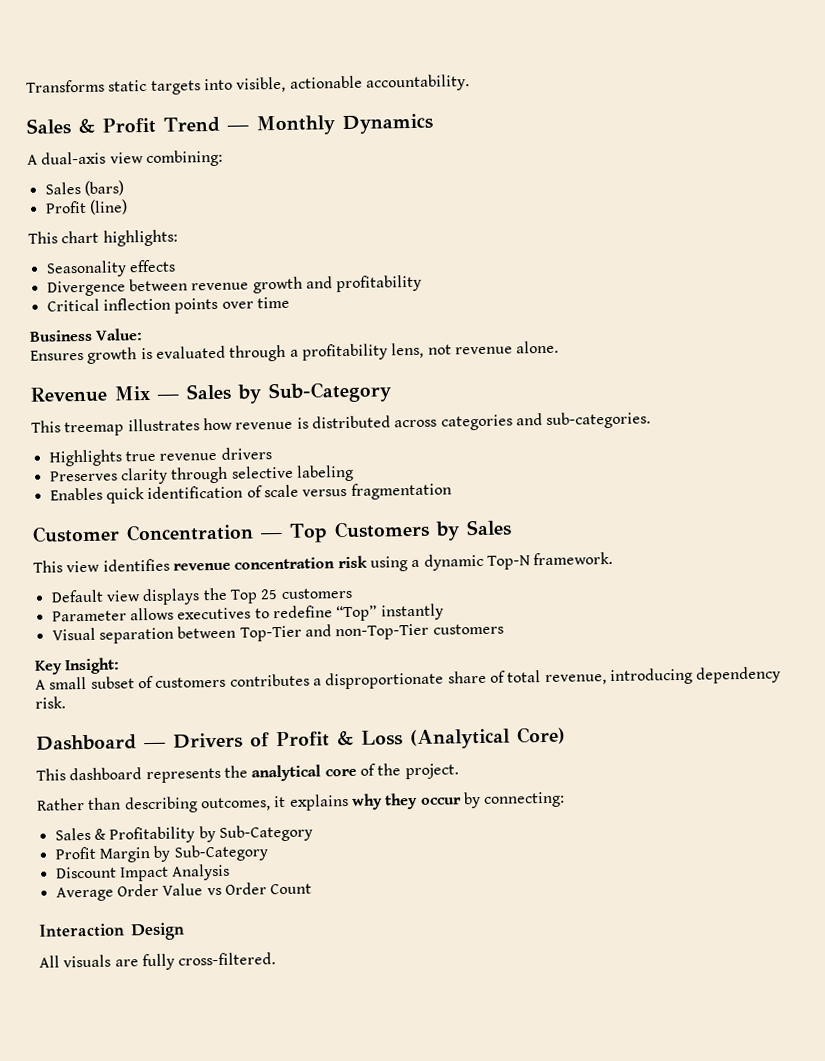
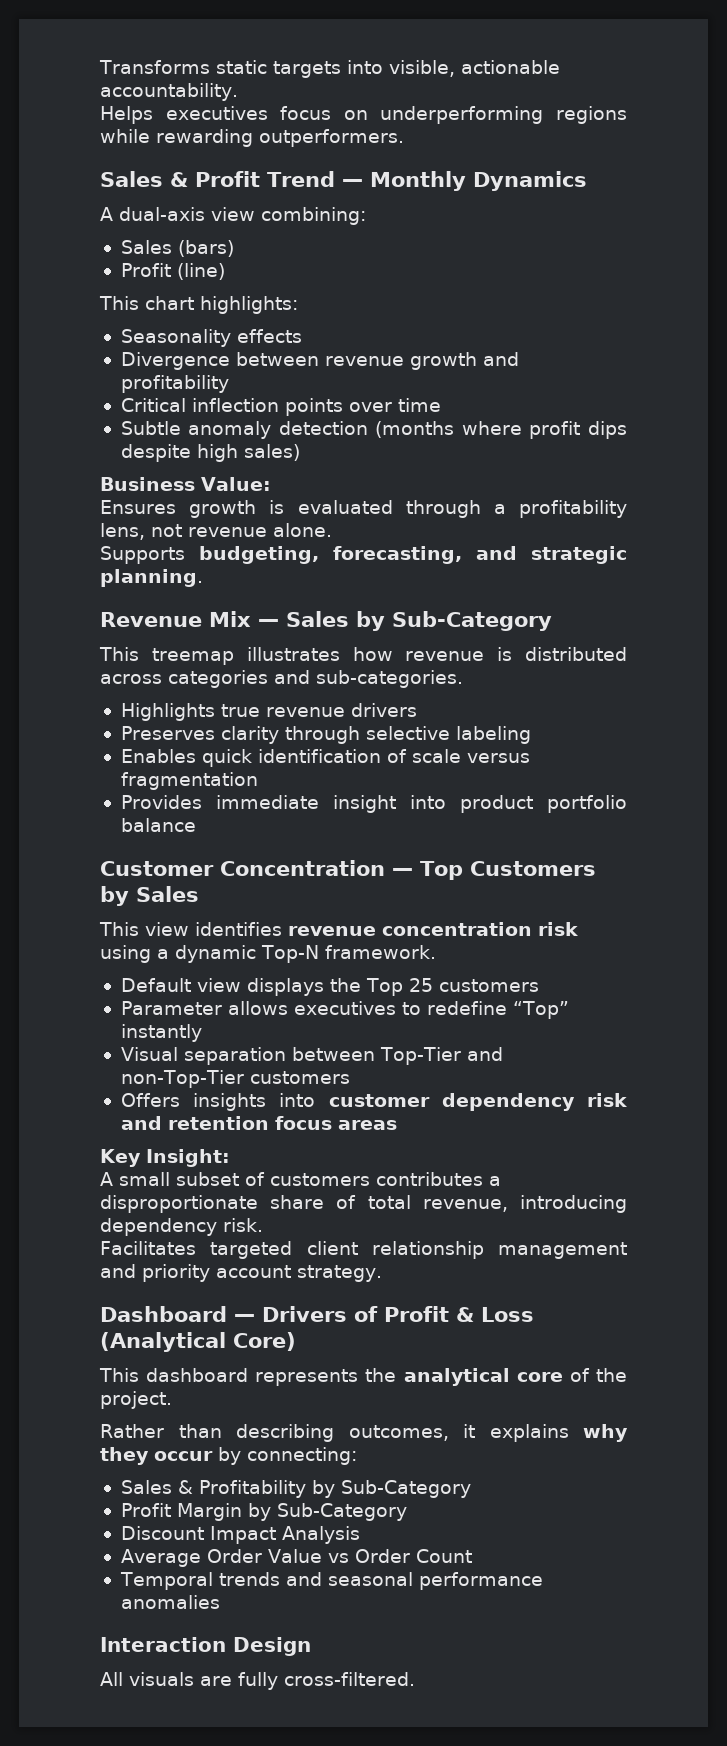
+ Helps executives focus on underperforming regions while rewarding outperformers.
+ Subtle anomaly detection (months where profit dips despite high sales)
+ Supports budgeting, forecasting, and strategic planning.
+ Provides immediate insight into product portfolio balance
+ Offers insights into customer dependency risk and retention focus areas
+ Facilitates targeted client relationship management and priority account strategy.
+ Temporal trends and seasonal performance anomalies

